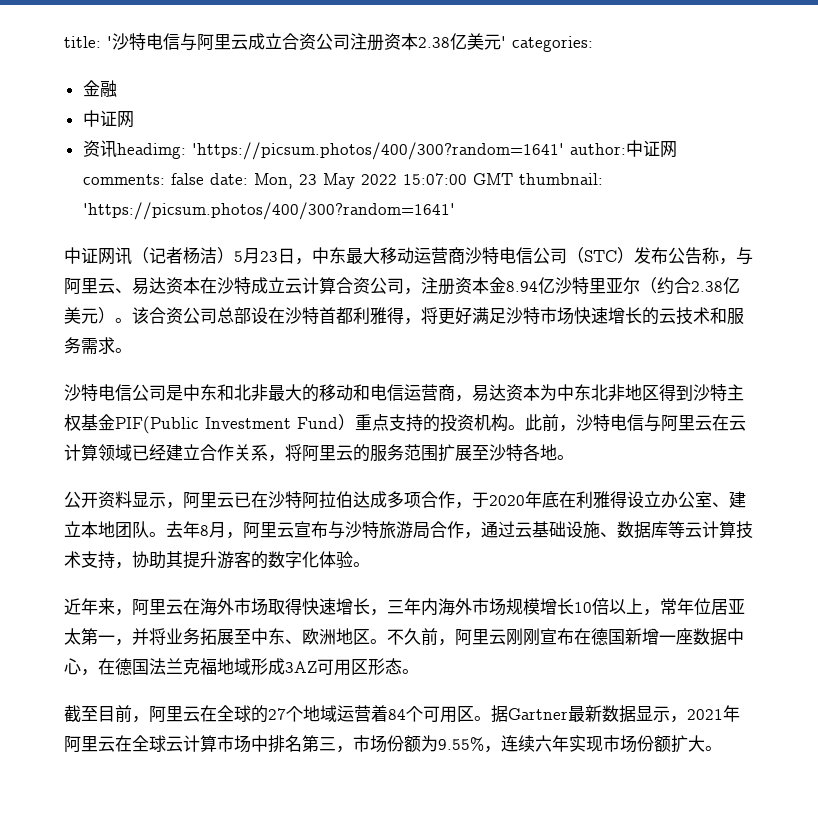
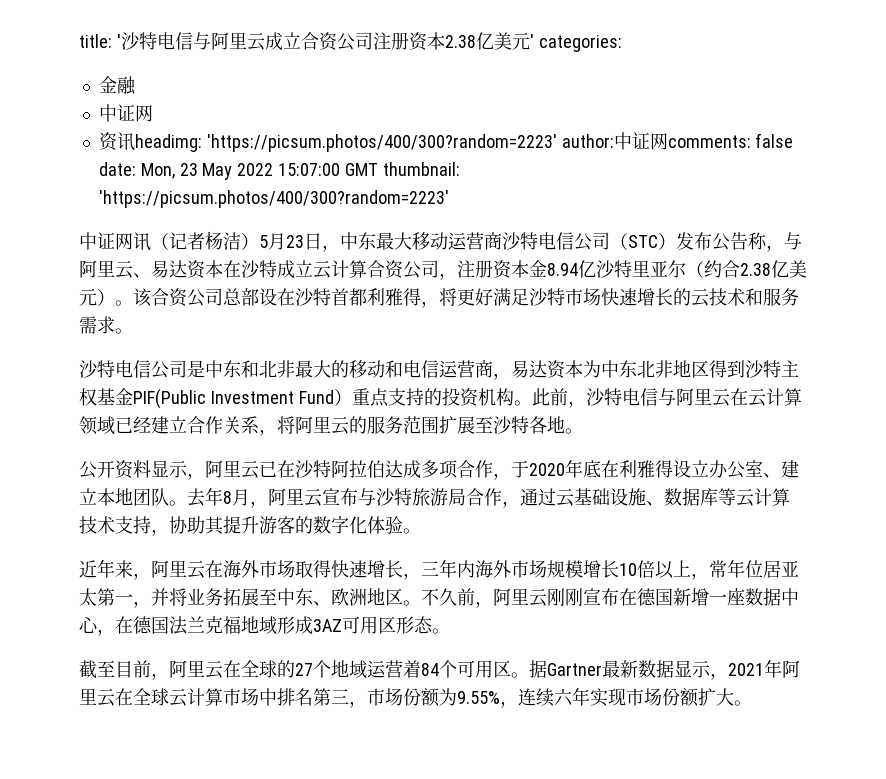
- 资讯headimg: 'https://picsum.photos/400/300?random=1641' author:中证网comments: false date: Mon, 23 May 2022 15:07:00 GMT thumbnail: 'https://picsum.photos/400/300?random=1641'
+ 资讯headimg: 'https://picsum.photos/400/300?random=2223' author:中证网comments: false date: Mon, 23 May 2022 15:07:00 GMT thumbnail: 'https://picsum.photos/400/300?random=2223'

